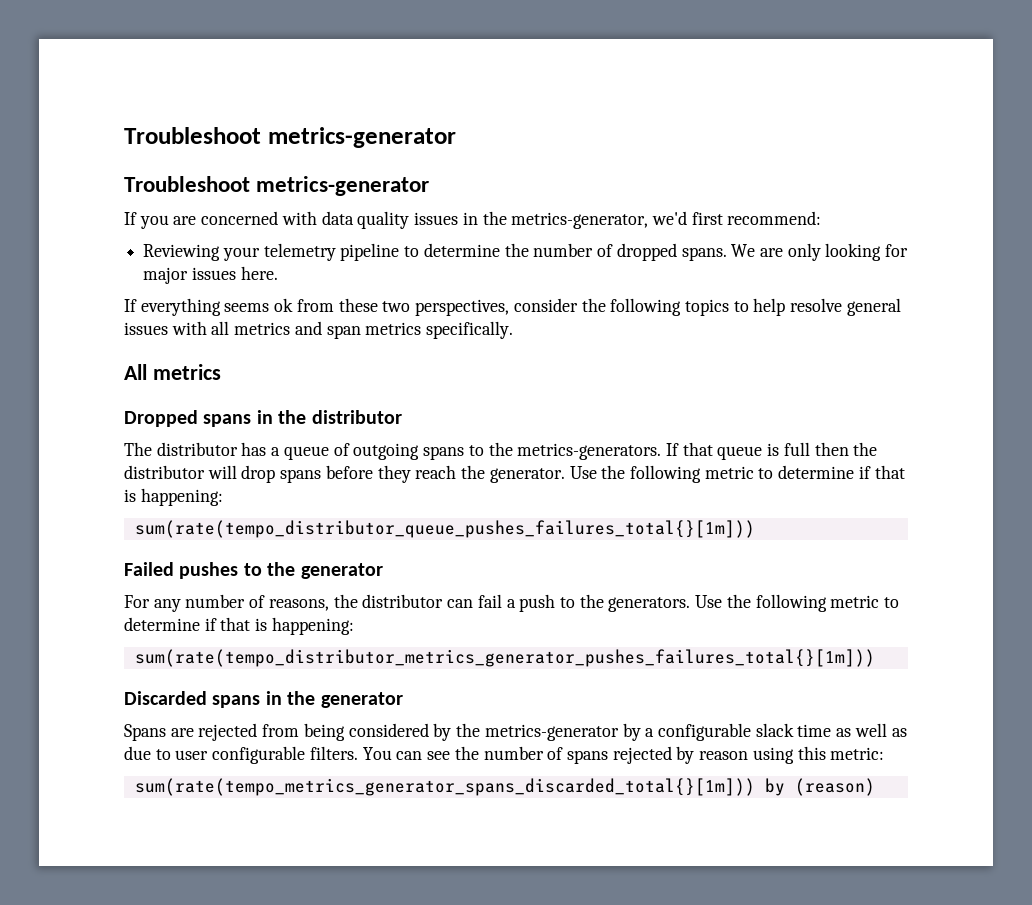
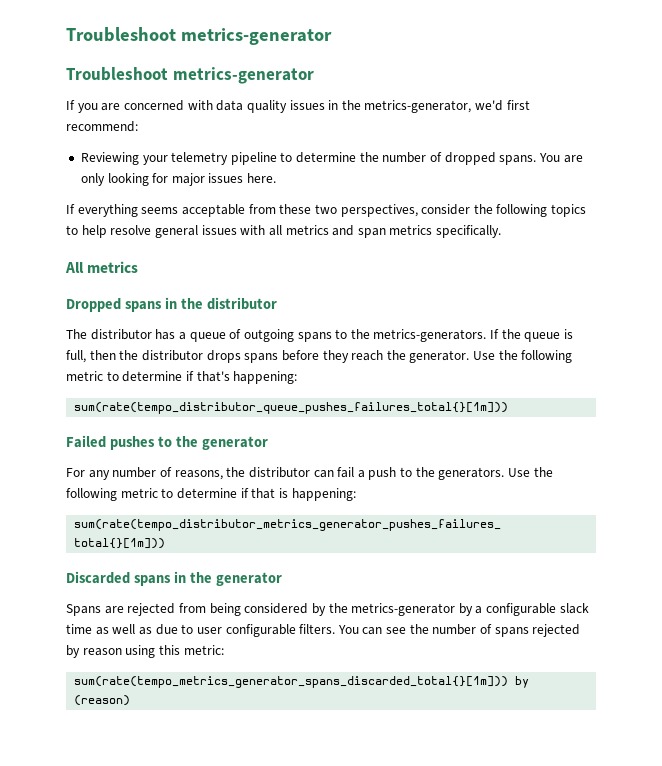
- We are only looking for major issues here.
+ You are only looking for major issues here.
- If everything seems ok from these two perspectives, consider the following topics to help resolve general issues with all metrics and span metrics specifically.
+ If everything seems acceptable from these two perspectives, consider the following topics to help resolve general issues with all metrics and span metrics specifically.
- If that queue is full then the distributor will drop spans before they reach the generator. Use the following metric to determine if that is happening:
+ If the queue is full, then the distributor drops spans before they reach the generator. Use the following metric to determine if that's happening:

